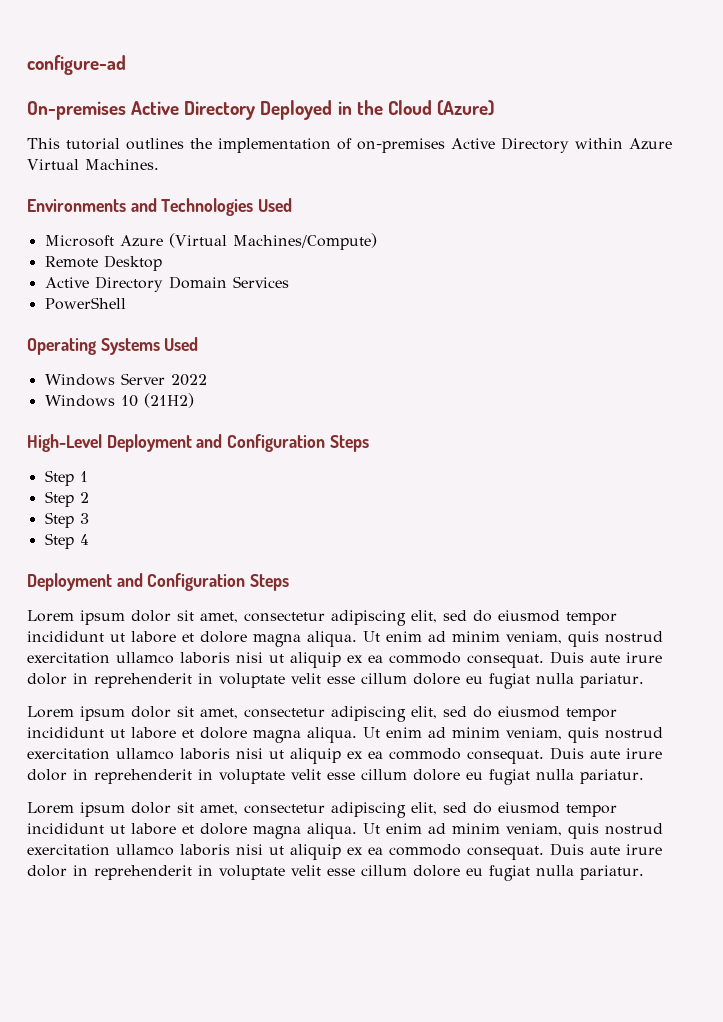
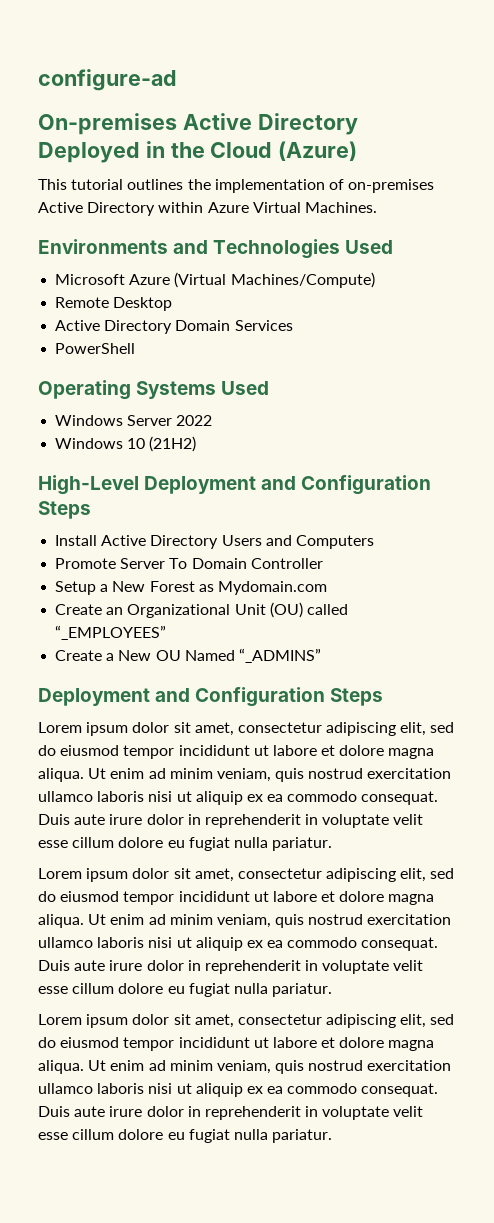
- Step 1
- Step 2
- Step 3
- Step 4
+ Install Active Directory Users and Computers
+ Promote Server To Domain Controller
+ Setup a New Forest as Mydomain.com
+ Create an Organizational Unit (OU) called “_EMPLOYEES”
+ Create a New OU Named “_ADMINS”

